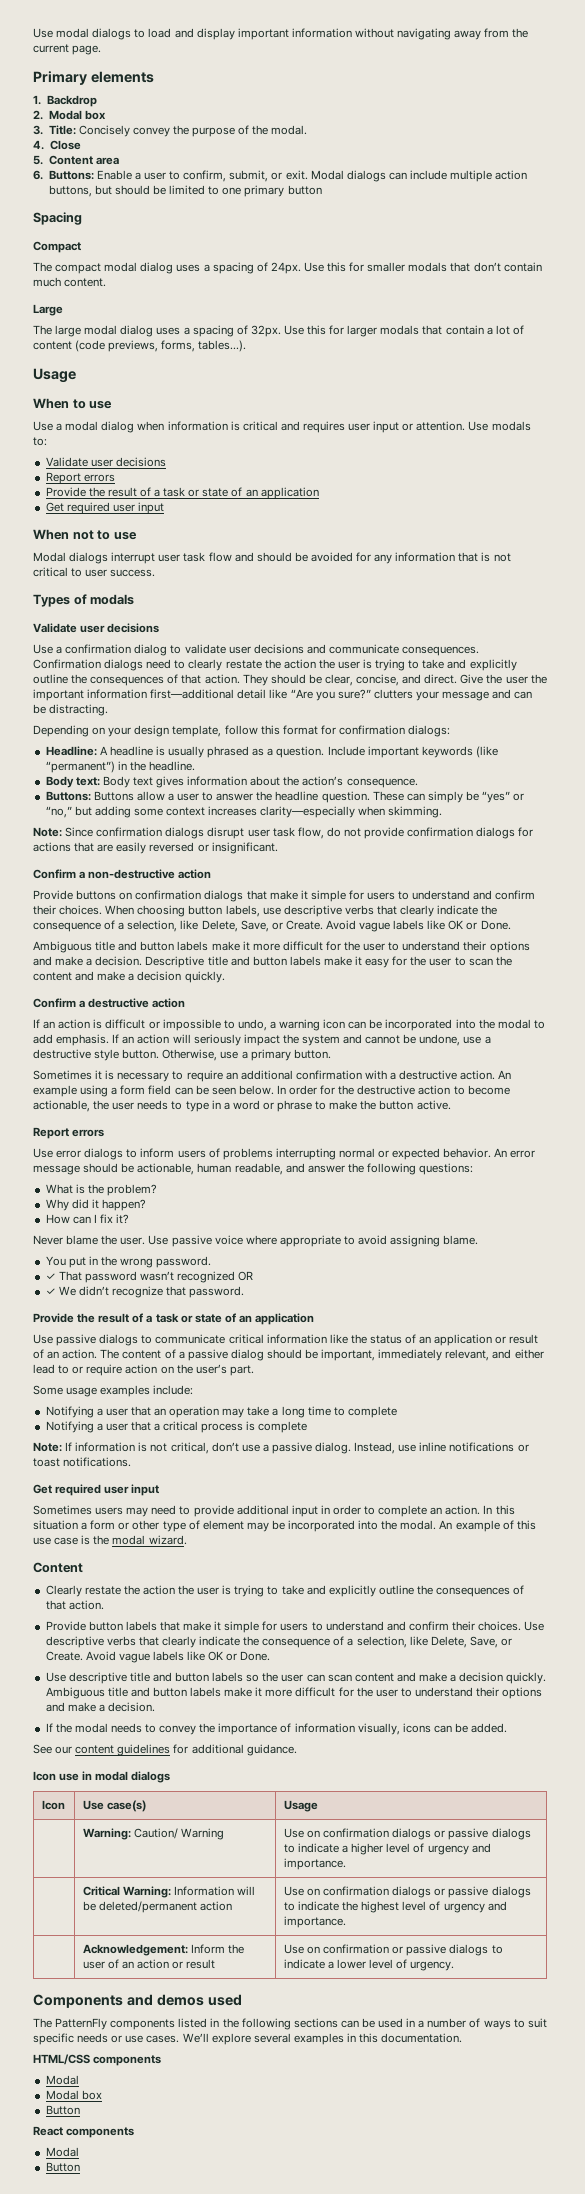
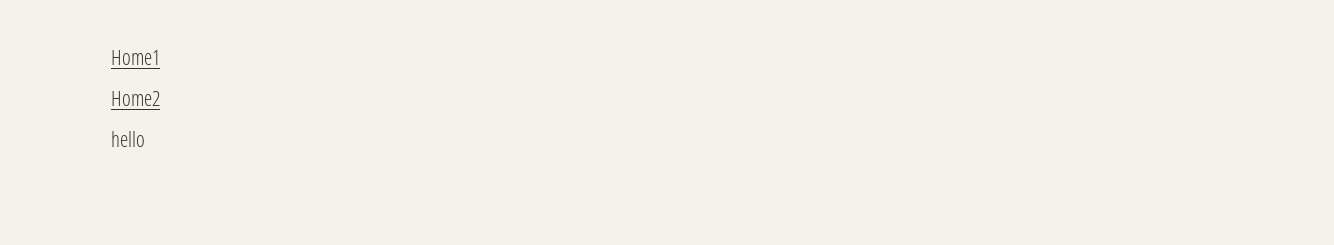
- Use modal dialogs to load and display important information without navigating away from the current page.
- Primary elements
- 1. Backdrop
- 2. Modal box
- 3. Title: Concisely convey the purpose of the modal.
- 4. Close
- 5. Content area
- 6. Buttons: Enable a user to confirm, submit, or exit. Modal dialogs can include multiple action buttons, but should be limited to one primary button
- Spacing
- Compact
- The compact modal dialog uses a spacing of 24px. Use this for smaller modals that don’t contain much content.
- Large
- The large modal dialog uses a spacing of 32px. Use this for larger modals that contain a lot of content (code previews, forms, tables...).
- Usage
- When to use
- Use a modal dialog when information is critical and requires user input or attention. Use modals to:
- Validate user decisions
- Report errors
- Provide the result of a task or state of an application
- Get required user input
- When not to use
- Modal dialogs interrupt user task flow and should be avoided for any information that is not critical to user success.
- Types of modals
- Validate user decisions
- Use a confirmation dialog to validate user decisions and communicate consequences. Confirmation dialogs need to clearly restate the action the user is trying to take and explicitly outline the consequences of that action. They should be clear, concise, and direct. Give the user the important information first—additional detail like “Are you sure?” clutters your message and can be distracting.
- Depending on your design template, follow this format for confirmation dialogs:
- Headline: A headline is usually phrased as a question. Include important keywords (like “permanent”) in the headline.
- Body text: Body text gives information about the action’s consequence.
- Buttons: Buttons allow a user to answer the headline question. These can simply be “yes” or “no,” but adding some context increases clarity—especially when skimming.
- Note: Since confirmation dialogs disrupt user task flow, do not provide confirmation dialogs for actions that are easily reversed or insignificant.
- Confirm a non-destructive action
- Provide buttons on confirmation dialogs that make it simple for users to understand and confirm their choices. When choosing button labels, use descriptive verbs that clearly indicate the consequence of a selection, like Delete, Save, or Create. Avoid vague labels like OK or Done.
- Ambiguous title and button labels make it more difficult for the user to understand their options and make a decision. Descriptive title and button labels make it easy for the user to scan the content and make a decision quickly.
- Confirm a destructive action
- If an action is difficult or impossible to undo, a warning icon can be incorporated into the modal to add emphasis. If an action will seriously impact the system and cannot be undone, use a destructive style button. Otherwise, use a primary button.
- Sometimes it is necessary to require an additional confirmation with a destructive action. An example using a form field can be seen below. In order for the destructive action to become actionable, the user needs to type in a word or phrase to make the button active.
- Report errors
- Use error dialogs to inform users of problems interrupting normal or expected behavior. An error message should be actionable, human readable, and answer the following questions:
- What is the problem?
- Why did it happen?
- How can I fix it?
- Never blame the user. Use passive voice where appropriate to avoid assigning blame.
- You put in the wrong password.
- ✓ That password wasn’t recognized OR
- ✓ We didn’t recognize that password.
- Provide the result of a task or state of an application
- Use passive dialogs to communicate critical information like the status of an application or result of an action. The content of a passive dialog should be important, immediately relevant, and either lead to or require action on the user’s part.
- Some usage examples include:
- Notifying a user that an operation may take a long time to complete
- Notifying a user that a critical process is complete
- Note: If information is not critical, don’t use a passive dialog. Instead, use inline notifications or toast notifications.
- Get required user input
- Sometimes users may need to provide additional input in order to complete an action. In this situation a form or other type of element may be incorporated into the modal. An example of this use case is the modal wizard.
- Content
- Clearly restate the action the user is trying to take and explicitly outline the consequences of that action.
- Provide button labels that make it simple for users to understand and confirm their choices. Use descriptive verbs that clearly indicate the consequence of a selection, like Delete, Save, or Create. Avoid vague labels like OK or Done.
- Use descriptive title and button labels so the user can scan content and make a decision quickly. Ambiguous title and button labels make it more difficult for the user to understand their options and make a decision.
- If the modal needs to convey the importance of information visually, icons can be added.
- See our content guidelines for additional guidance.
- Icon use in modal dialogs
- Icon | Use case(s) | Usage
- | Warning: Caution/ Warning | Use on confirmation dialogs or passive dialogs to indicate a higher level of urgency and importance.
- | Critical Warning: Information will be deleted/permanent action | Use on confirmation dialogs or passive dialogs to indicate the highest level of urgency and importance.
- | Acknowledgement: Inform the user of an action or result | Use on confirmation or passive dialogs to indicate a lower level of urgency.
- Components and demos used
- The PatternFly components listed in the following sections can be used in a number of ways to suit specific needs or use cases. We’ll explore several examples in this documentation.
- HTML/CSS components
- Modal
- Modal box
- Button
- React components
- Modal
- Button
+ Home1
+ Home2
+ hello

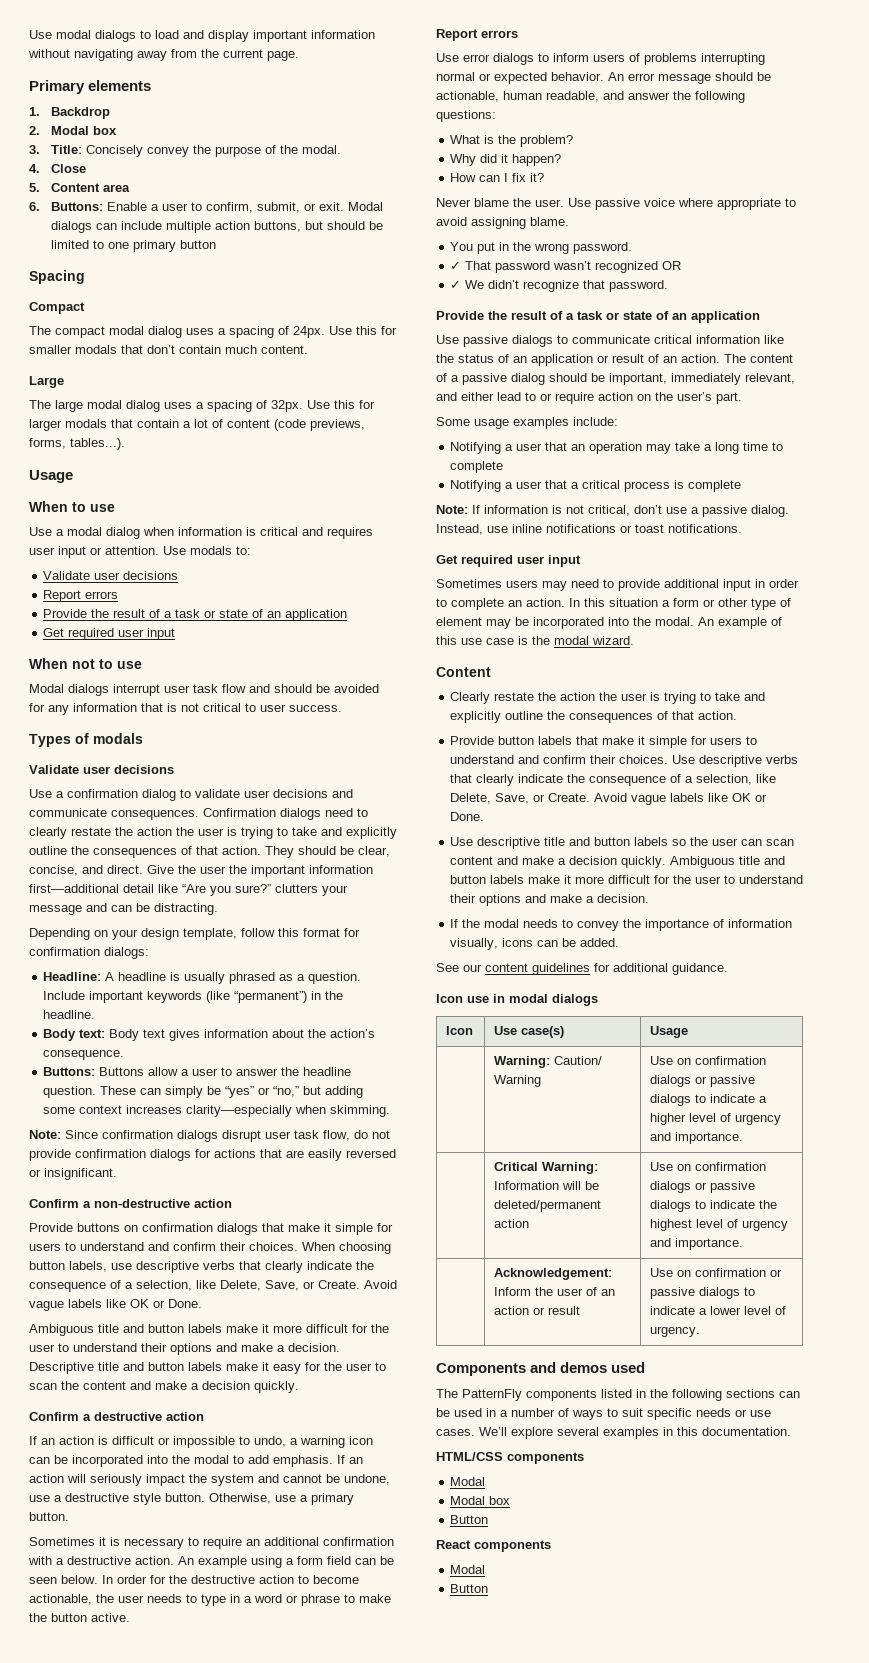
- Home1
- Home2
- hello
+ Use modal dialogs to load and display important information without navigating away from the current page.
+ Primary elements
+ 1. Backdrop
+ 2. Modal box
+ 3. Title: Concisely convey the purpose of the modal.
+ 4. Close
+ 5. Content area
+ 6. Buttons: Enable a user to confirm, submit, or exit. Modal dialogs can include multiple action buttons, but should be limited to one primary button
+ Spacing
+ Compact
+ The compact modal dialog uses a spacing of 24px. Use this for smaller modals that don’t contain much content.
+ Large
+ The large modal dialog uses a spacing of 32px. Use this for larger modals that contain a lot of content (code previews, forms, tables...).
+ Usage
+ When to use
+ Use a modal dialog when information is critical and requires user input or attention. Use modals to:
+ Validate user decisions
+ Report errors
+ Provide the result of a task or state of an application
+ Get required user input
+ When not to use
+ Modal dialogs interrupt user task flow and should be avoided for any information that is not critical to user success.
+ Types of modals
+ Validate user decisions
+ Use a confirmation dialog to validate user decisions and communicate consequences. Confirmation dialogs need to clearly restate the action the user is trying to take and explicitly outline the consequences of that action. They should be clear, concise, and direct. Give the user the important information first—additional detail like “Are you sure?” clutters your message and can be distracting.
+ Depending on your design template, follow this format for confirmation dialogs:
+ Headline: A headline is usually phrased as a question. Include important keywords (like “permanent”) in the headline.
+ Body text: Body text gives information about the action’s consequence.
+ Buttons: Buttons allow a user to answer the headline question. These can simply be “yes” or “no,” but adding some context increases clarity—especially when skimming.
+ Note: Since confirmation dialogs disrupt user task flow, do not provide confirmation dialogs for actions that are easily reversed or insignificant.
+ Confirm a non-destructive action
+ Provide buttons on confirmation dialogs that make it simple for users to understand and confirm their choices. When choosing button labels, use descriptive verbs that clearly indicate the consequence of a selection, like Delete, Save, or Create. Avoid vague labels like OK or Done.
+ Ambiguous title and button labels make it more difficult for the user to understand their options and make a decision. Descriptive title and button labels make it easy for the user to scan the content and make a decision quickly.
+ Confirm a destructive action
+ If an action is difficult or impossible to undo, a warning icon can be incorporated into the modal to add emphasis. If an action will seriously impact the system and cannot be undone, use a destructive style button. Otherwise, use a primary button.
+ Sometimes it is necessary to require an additional confirmation with a destructive action. An example using a form field can be seen below. In order for the destructive action to become actionable, the user needs to type in a word or phrase to make the button active.
+ Report errors
+ Use error dialogs to inform users of problems interrupting normal or expected behavior. An error message should be actionable, human readable, and answer the following questions:
+ What is the problem?
+ Why did it happen?
+ How can I fix it?
+ Never blame the user. Use passive voice where appropriate to avoid assigning blame.
+ You put in the wrong password.
+ ✓ That password wasn’t recognized OR
+ ✓ We didn’t recognize that password.
+ Provide the result of a task or state of an application
+ Use passive dialogs to communicate critical information like the status of an application or result of an action. The content of a passive dialog should be important, immediately relevant, and either lead to or require action on the user’s part.
+ Some usage examples include:
+ Notifying a user that an operation may take a long time to complete
+ Notifying a user that a critical process is complete
+ Note: If information is not critical, don’t use a passive dialog. Instead, use inline notifications or toast notifications.
+ Get required user input
+ Sometimes users may need to provide additional input in order to complete an action. In this situation a form or other type of element may be incorporated into the modal. An example of this use case is the modal wizard.
+ Content
+ Clearly restate the action the user is trying to take and explicitly outline the consequences of that action.
+ Provide button labels that make it simple for users to understand and confirm their choices. Use descriptive verbs that clearly indicate the consequence of a selection, like Delete, Save, or Create. Avoid vague labels like OK or Done.
+ Use descriptive title and button labels so the user can scan content and make a decision quickly. Ambiguous title and button labels make it more difficult for the user to understand their options and make a decision.
+ If the modal needs to convey the importance of information visually, icons can be added.
+ See our content guidelines for additional guidance.
+ Icon use in modal dialogs
+ Icon | Use case(s) | Usage
+ | Warning: Caution/ Warning | Use on confirmation dialogs or passive dialogs to indicate a higher level of urgency and importance.
+ | Critical Warning: Information will be deleted/permanent action | Use on confirmation dialogs or passive dialogs to indicate the highest level of urgency and importance.
+ | Acknowledgement: Inform the user of an action or result | Use on confirmation or passive dialogs to indicate a lower level of urgency.
+ Components and demos used
+ The PatternFly components listed in the following sections can be used in a number of ways to suit specific needs or use cases. We’ll explore several examples in this documentation.
+ HTML/CSS components
+ Modal
+ Modal box
+ Button
+ React components
+ Modal
+ Button

